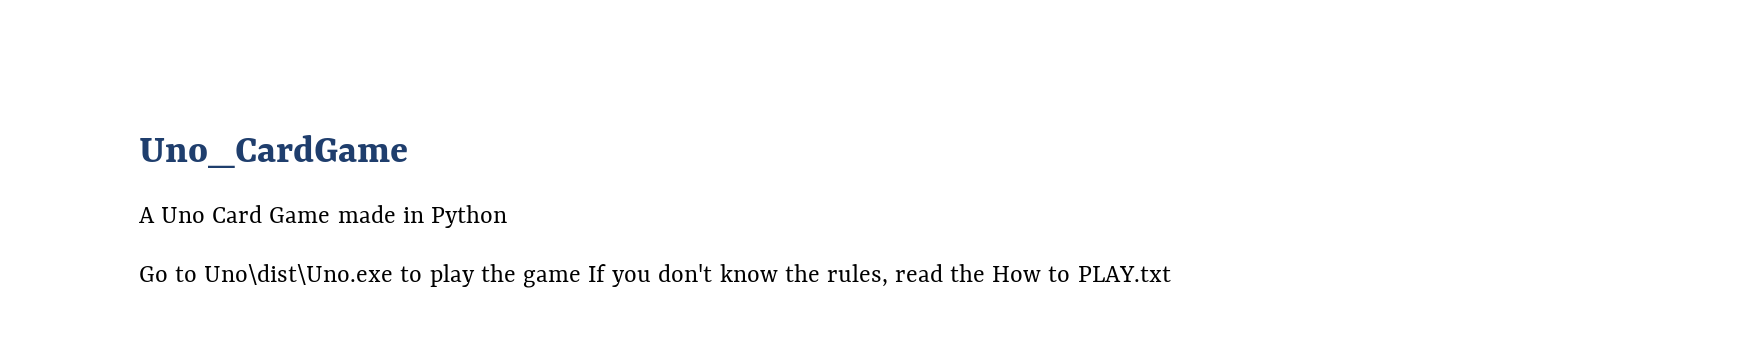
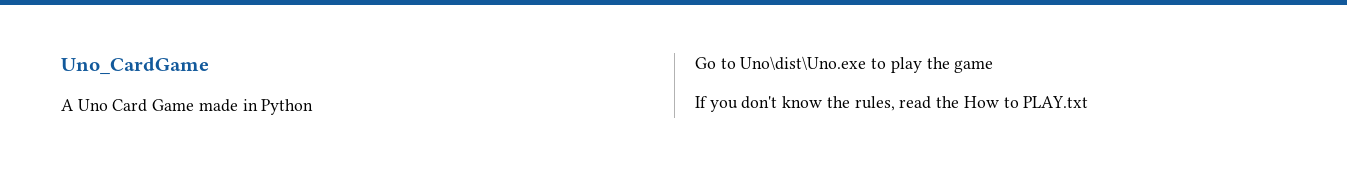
- Go to Uno\dist\Uno.exe to play the game If you don't know the rules, read the How to PLAY.txt
+ Go to Uno\dist\Uno.exe to play the game
+ If you don't know the rules, read the How to PLAY.txt

